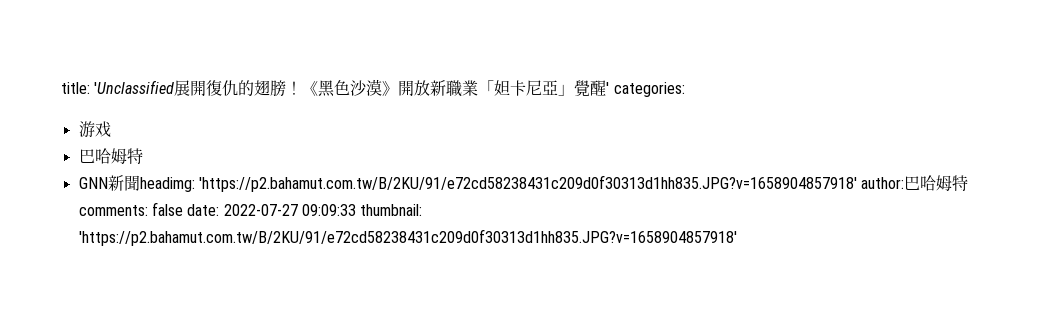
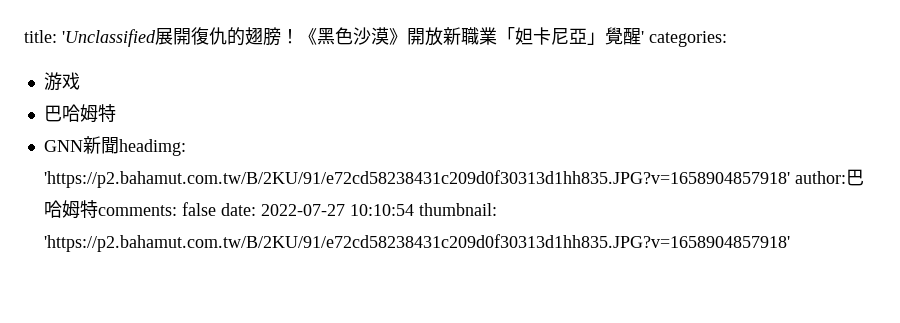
- GNN新聞headimg: 'https://p2.bahamut.com.tw/B/2KU/91/e72cd58238431c209d0f30313d1hh835.JPG?v=1658904857918' author:巴哈姆特comments: false date: 2022-07-27 09:09:33 thumbnail: 'https://p2.bahamut.com.tw/B/2KU/91/e72cd58238431c209d0f30313d1hh835.JPG?v=1658904857918'
+ GNN新聞headimg: 'https://p2.bahamut.com.tw/B/2KU/91/e72cd58238431c209d0f30313d1hh835.JPG?v=1658904857918' author:巴哈姆特comments: false date: 2022-07-27 10:10:54 thumbnail: 'https://p2.bahamut.com.tw/B/2KU/91/e72cd58238431c209d0f30313d1hh835.JPG?v=1658904857918'

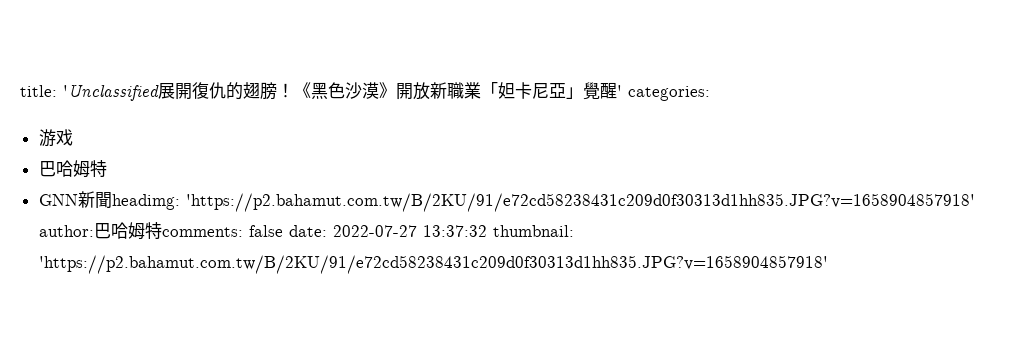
- GNN新聞headimg: 'https://p2.bahamut.com.tw/B/2KU/91/e72cd58238431c209d0f30313d1hh835.JPG?v=1658904857918' author:巴哈姆特comments: false date: 2022-07-27 10:10:54 thumbnail: 'https://p2.bahamut.com.tw/B/2KU/91/e72cd58238431c209d0f30313d1hh835.JPG?v=1658904857918'
+ GNN新聞headimg: 'https://p2.bahamut.com.tw/B/2KU/91/e72cd58238431c209d0f30313d1hh835.JPG?v=1658904857918' author:巴哈姆特comments: false date: 2022-07-27 13:37:32 thumbnail: 'https://p2.bahamut.com.tw/B/2KU/91/e72cd58238431c209d0f30313d1hh835.JPG?v=1658904857918'

